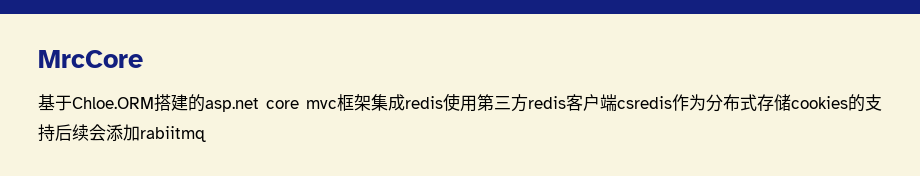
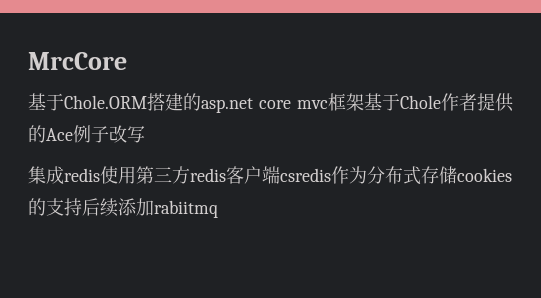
- 基于Chloe.ORM搭建的asp.net core mvc框架集成redis使用第三方redis客户端csredis作为分布式存储cookies的支持后续会添加rabiitmq
+ 基于Chole.ORM搭建的asp.net core mvc框架基于Chole作者提供的Ace例子改写
+ 集成redis使用第三方redis客户端csredis作为分布式存储cookies的支持后续添加rabiitmq

